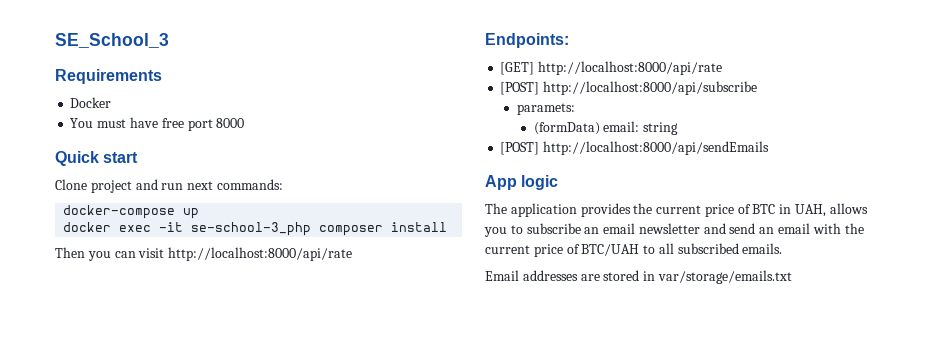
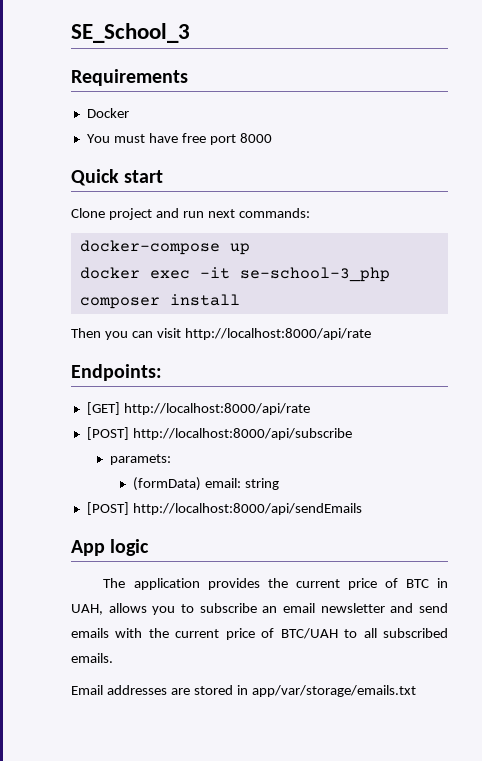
- The application provides the current price of BTC in UAH, allows you to subscribe an email newsletter and send an email with the current price of BTC/UAH to all subscribed emails.
+ The application provides the current price of BTC in UAH, allows you to subscribe an email newsletter and send emails with the current price of BTC/UAH to all subscribed emails.
- Email addresses are stored in var/storage/emails.txt
+ Email addresses are stored in app/var/storage/emails.txt

